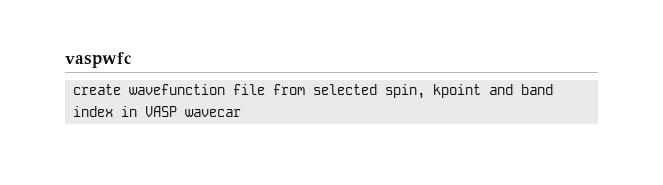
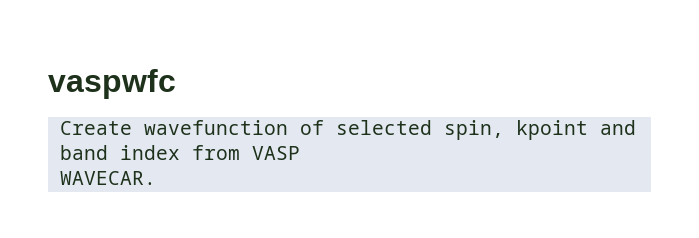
- create wavefunction file from selected spin, kpoint and band index in VASP wavecar
+ Create wavefunction of selected spin, kpoint and band index from VASP
+ WAVECAR.

